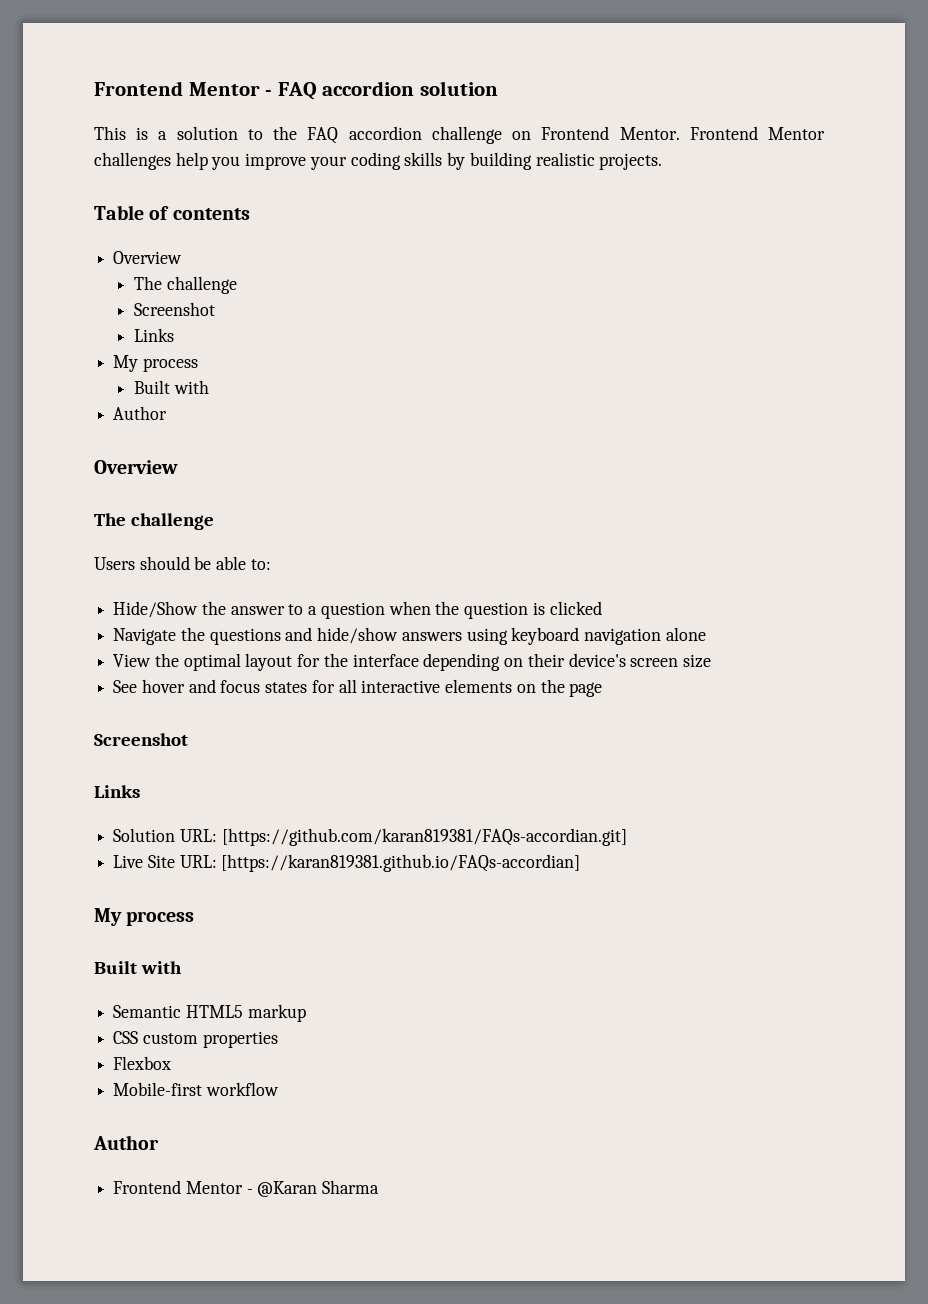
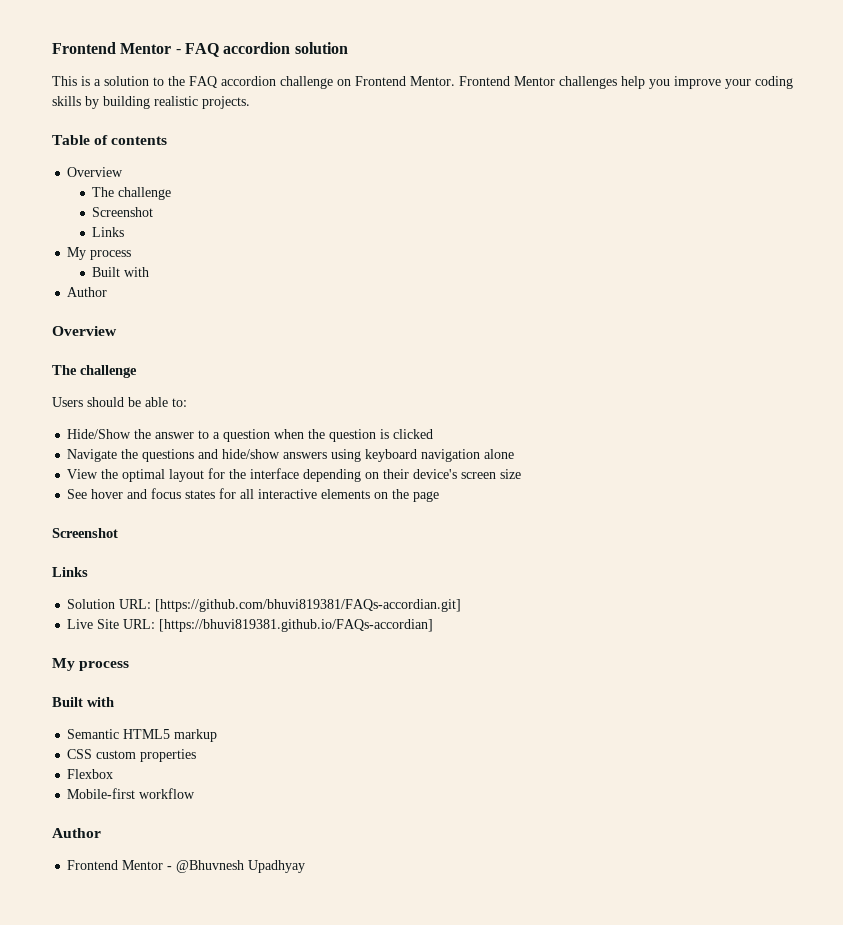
- Solution URL: [https://github.com/karan819381/FAQs-accordian.git]
+ Solution URL: [https://github.com/bhuvi819381/FAQs-accordian.git]
- Live Site URL: [https://karan819381.github.io/FAQs-accordian]
+ Live Site URL: [https://bhuvi819381.github.io/FAQs-accordian]
- Frontend Mentor - @Karan Sharma
+ Frontend Mentor - @Bhuvnesh Upadhyay

